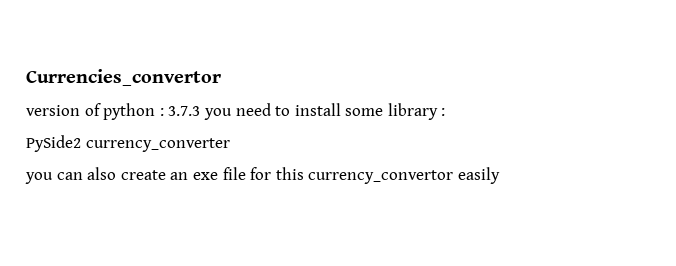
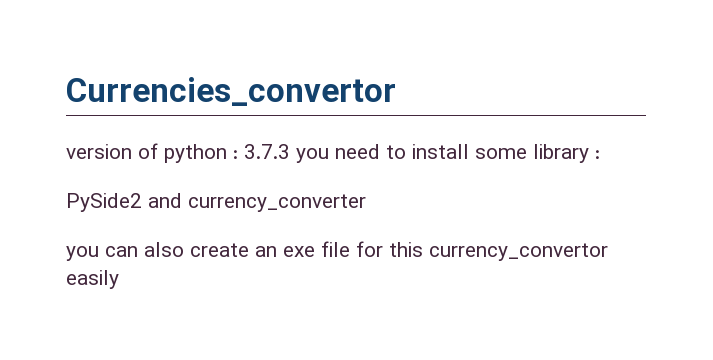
- PySide2 currency_converter
+ PySide2 and currency_converter

